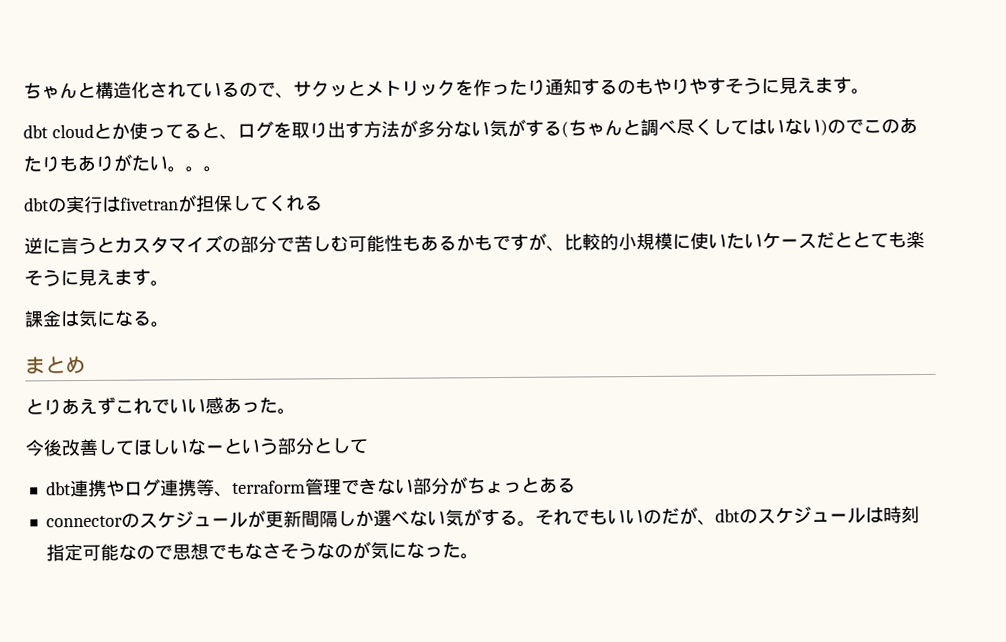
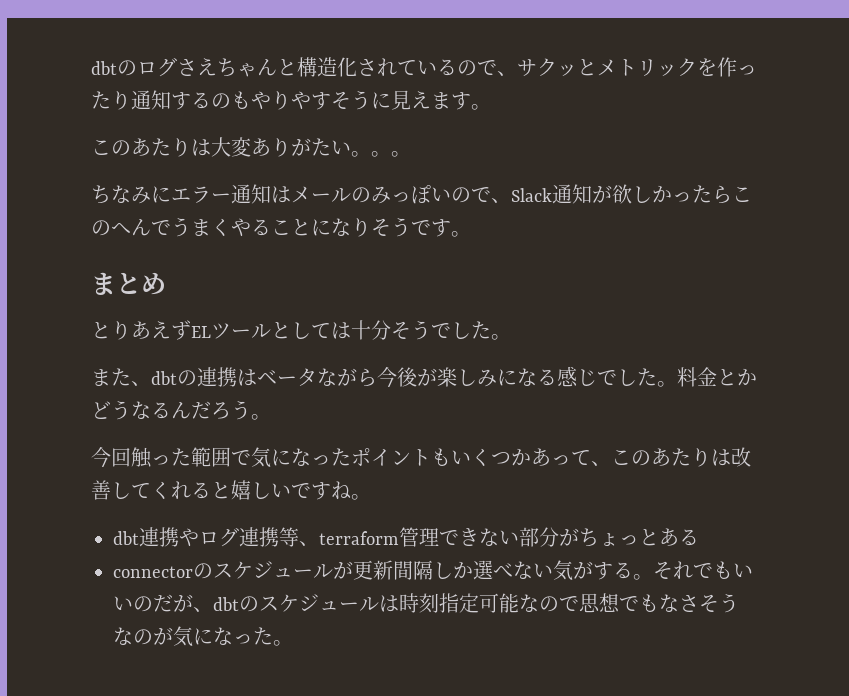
- ちゃんと構造化されているので、サクッとメトリックを作ったり通知するのもやりやすそうに見えます。
+ dbtのログさえちゃんと構造化されているので、サクッとメトリックを作ったり通知するのもやりやすそうに見えます。
- dbt cloudとか使ってると、ログを取り出す方法が多分ない気がする(ちゃんと調べ尽くしてはいない)のでこのあたりもありがたい。
+ このあたりは大変ありがたい。
- dbtの実行はfivetranが担保してくれる
- 逆に言うとカスタマイズの部分で苦しむ可能性もあるかもですが、比較的小規模に使いたいケースだととても楽そうに見えます。
- 課金は気になる。
+ ちなみにエラー通知はメールのみっぽいので、Slack通知が欲しかったらこのへんでうまくやることになりそうです。
- とりあえずこれでいい感あった。
- 今後改善してほしいなーという部分として
+ とりあえずELツールとしては十分そうでした。
+ また、dbtの連携はベータながら今後が楽しみになる感じでした。料金とかどうなるんだろう。
+ 今回触った範囲で気になったポイントもいくつかあって、このあたりは改善してくれると嬉しいですね。

